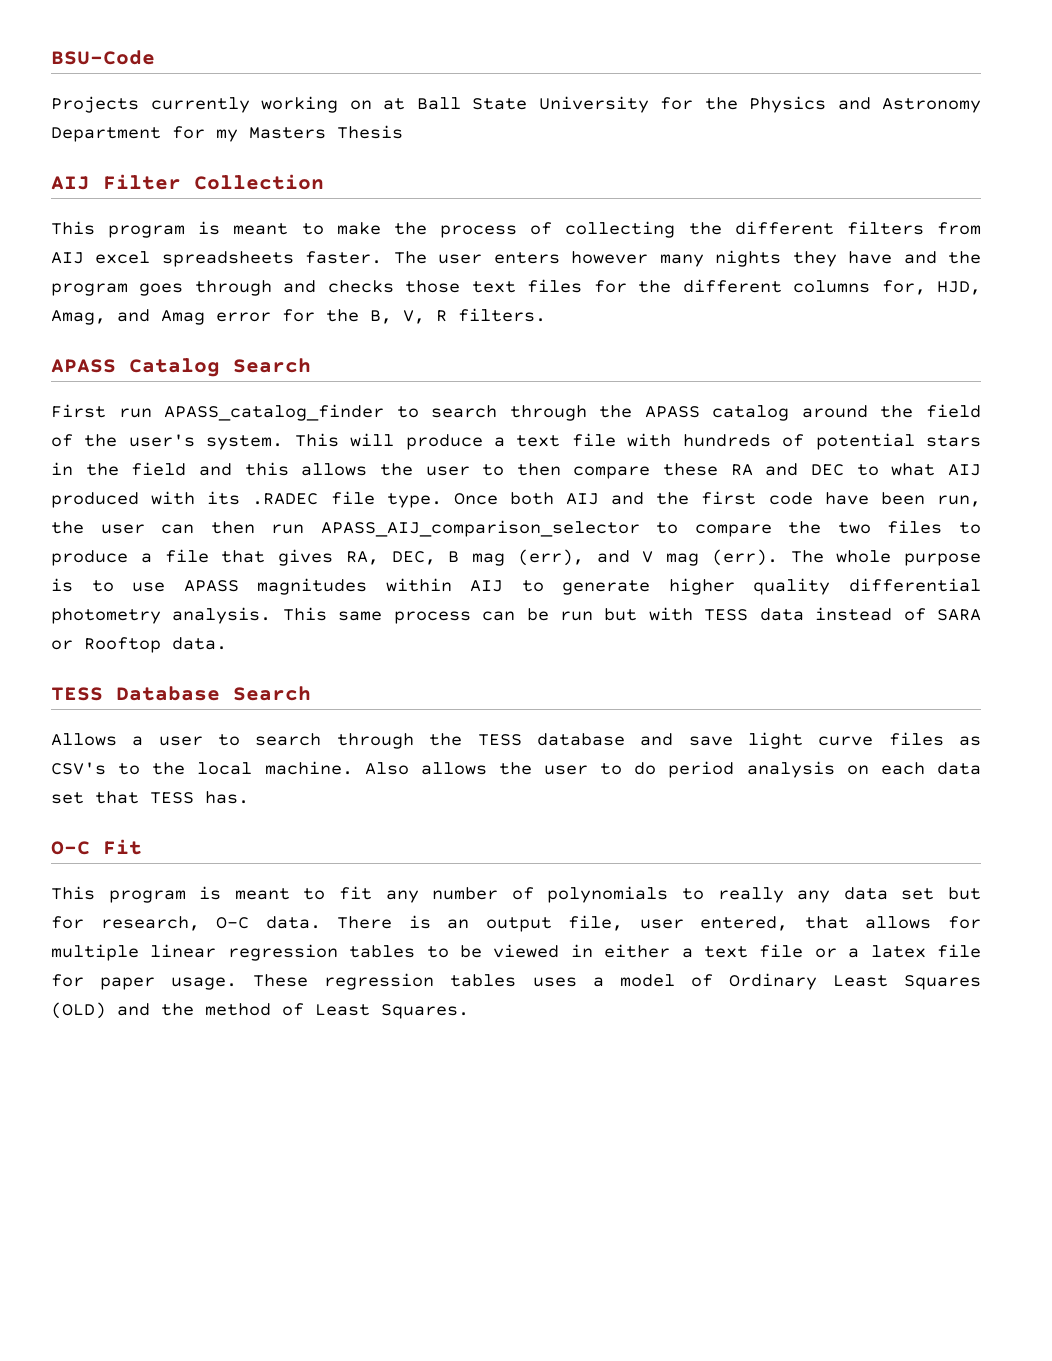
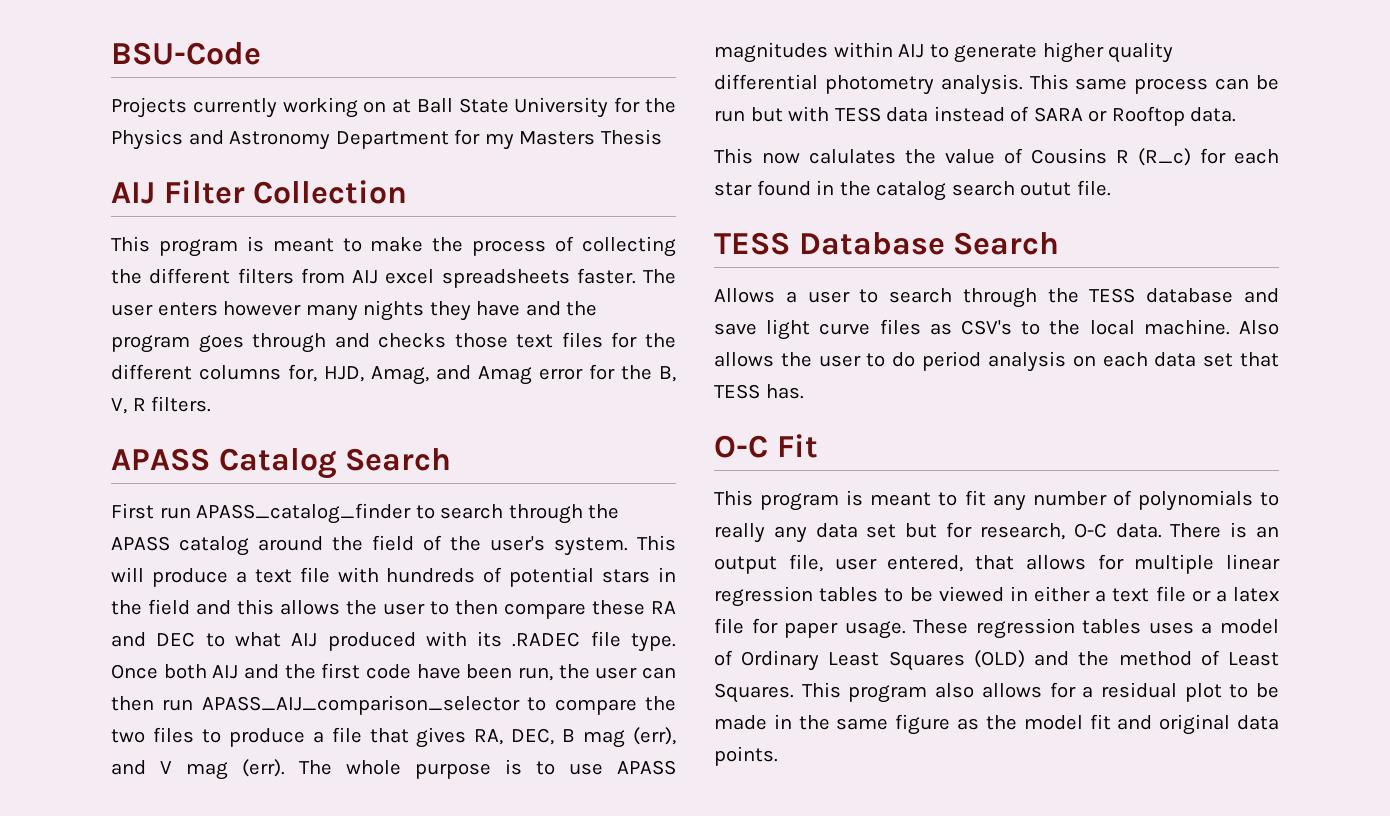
+ This now calulates the value of Cousins R (R_c) for each star found in the catalog search outut file.
+ This program also allows for a residual plot to be made in the same figure as the model fit and original data points.

